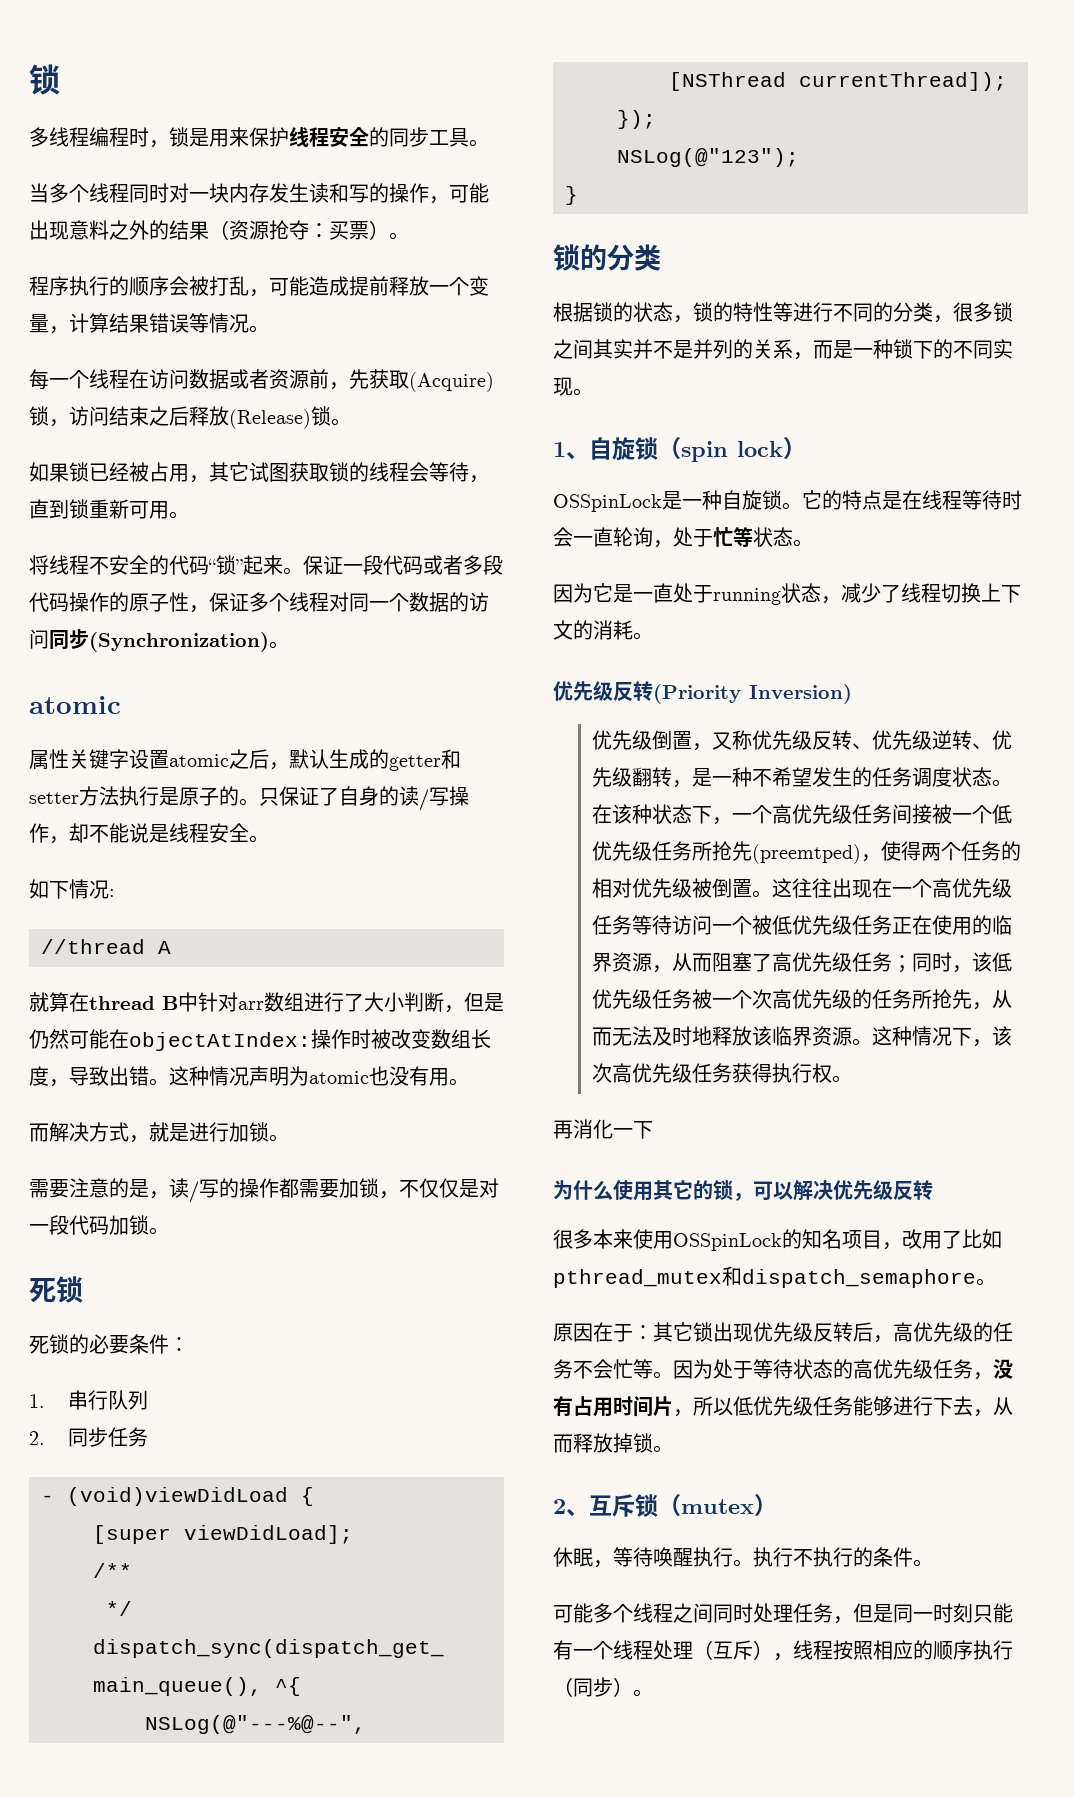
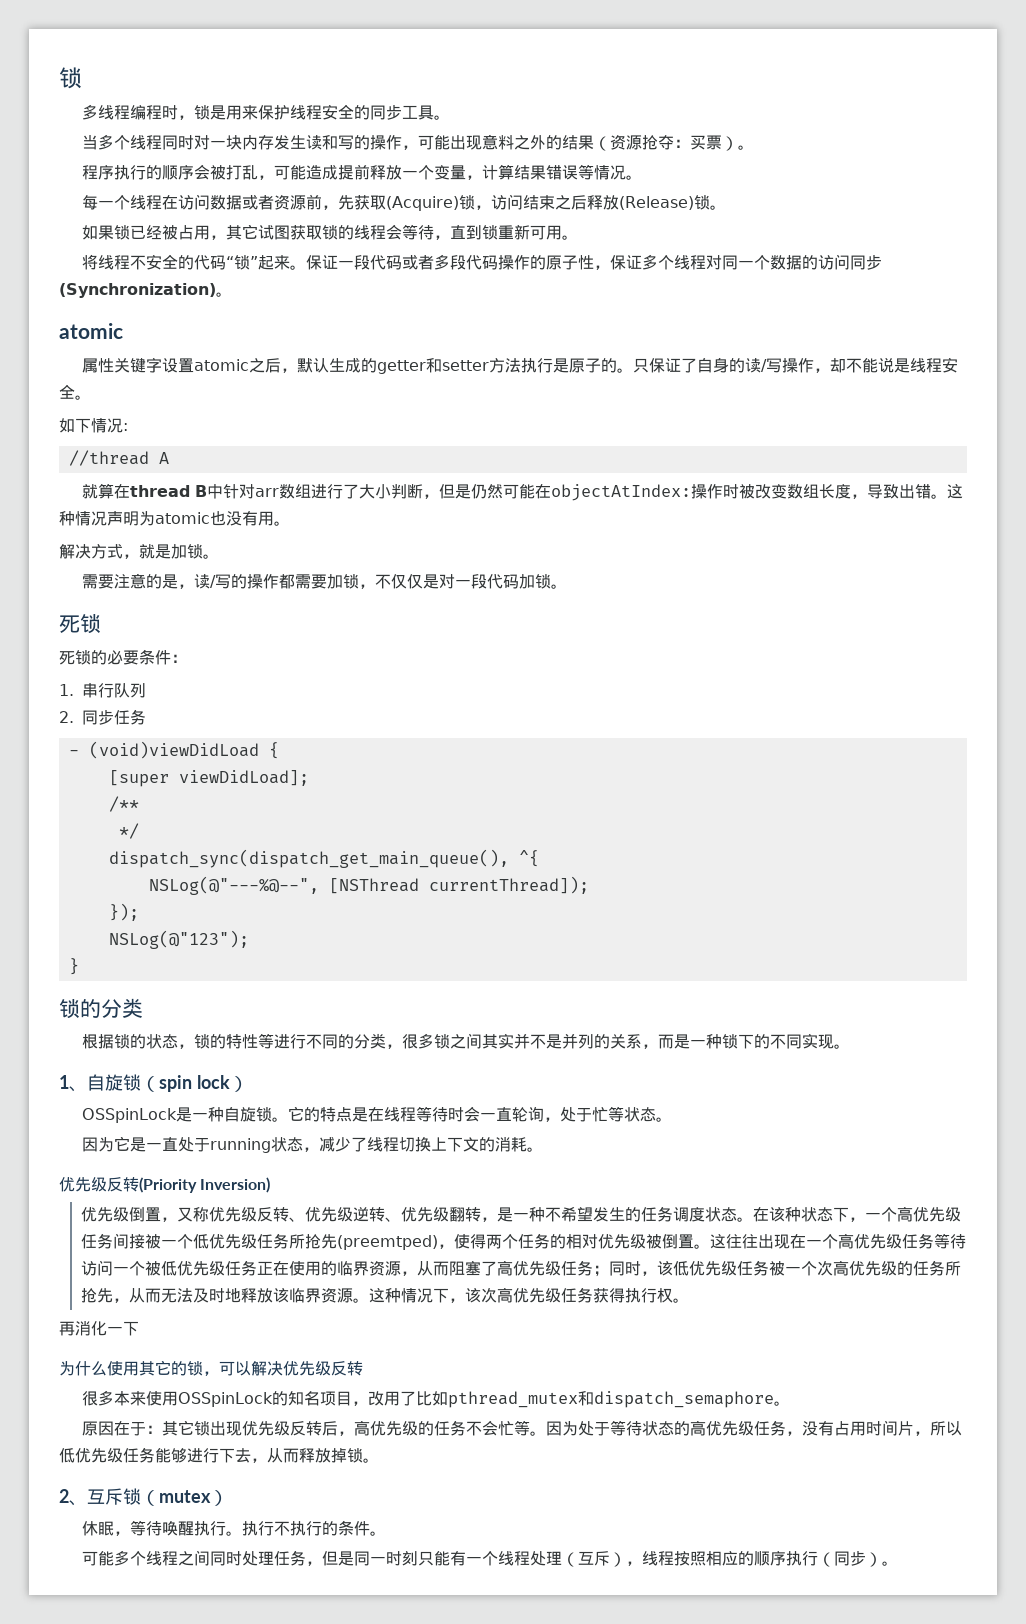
- 而解决方式，就是进行加锁。
+ 解决方式，就是加锁。

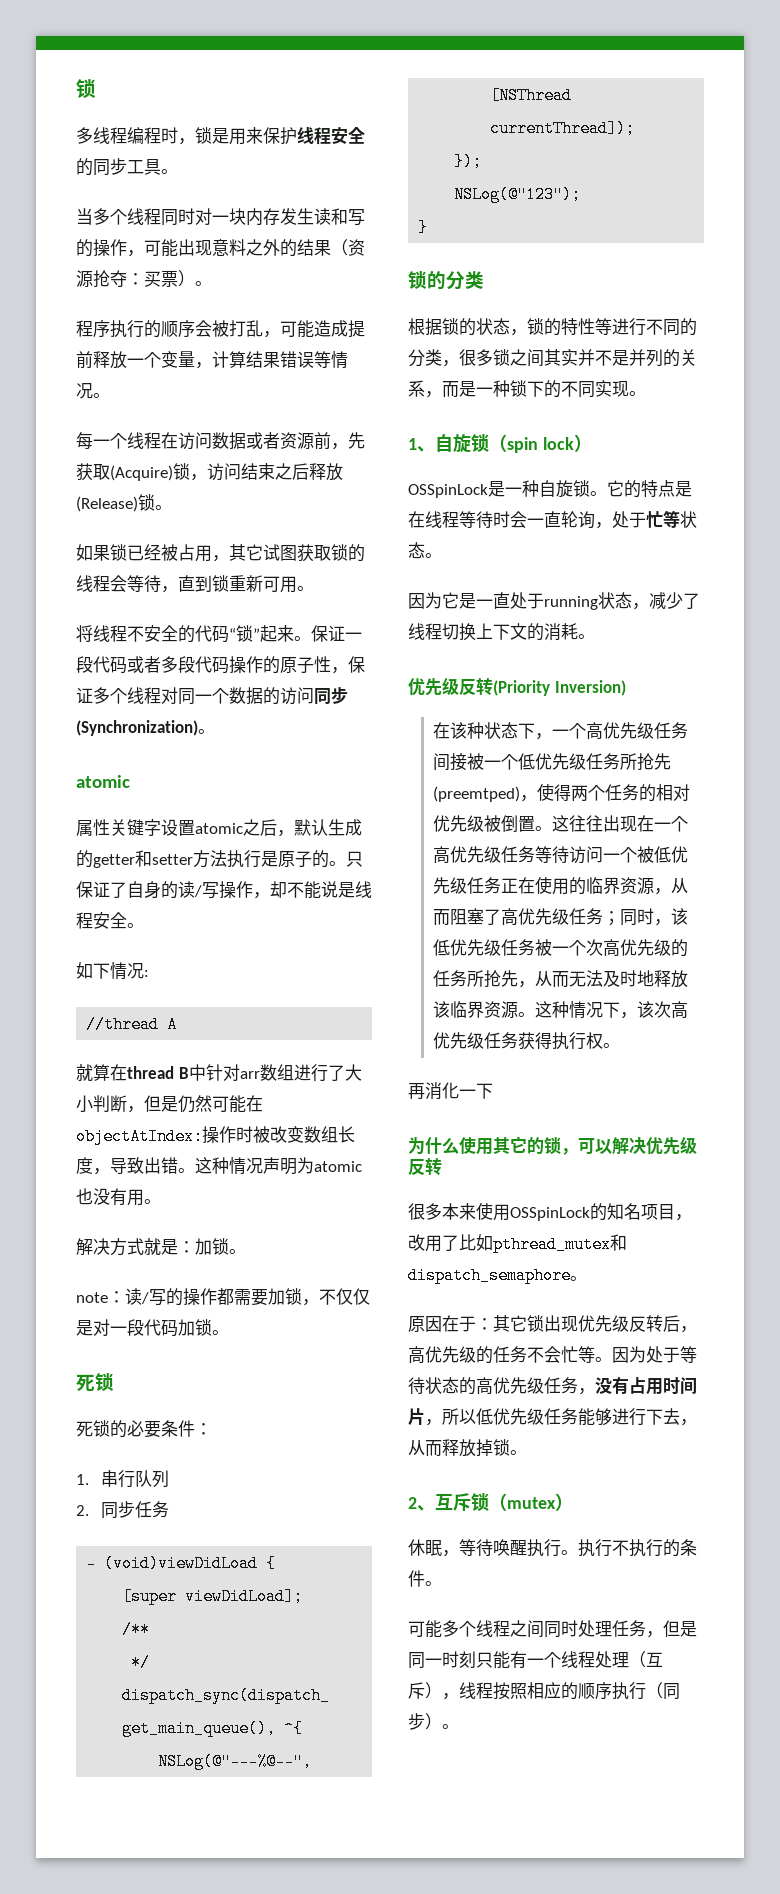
- 解决方式，就是加锁。
- 需要注意的是，读/写的操作都需要加锁，不仅仅是对一段代码加锁。
+ 解决方式就是：加锁。
+ note：读/写的操作都需要加锁，不仅仅是对一段代码加锁。
- 优先级倒置，又称优先级反转、优先级逆转、优先级翻转，是一种不希望发生的任务调度状态。

